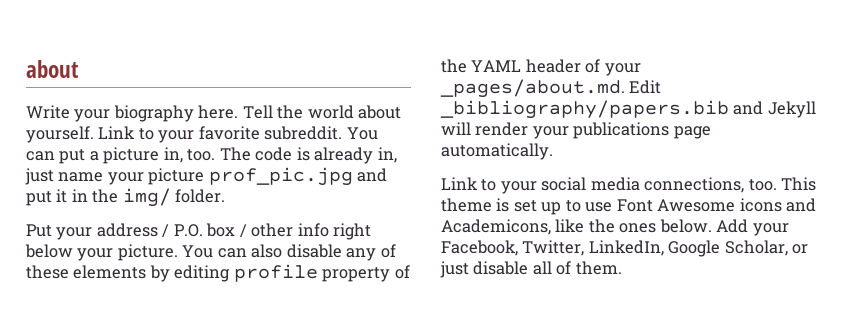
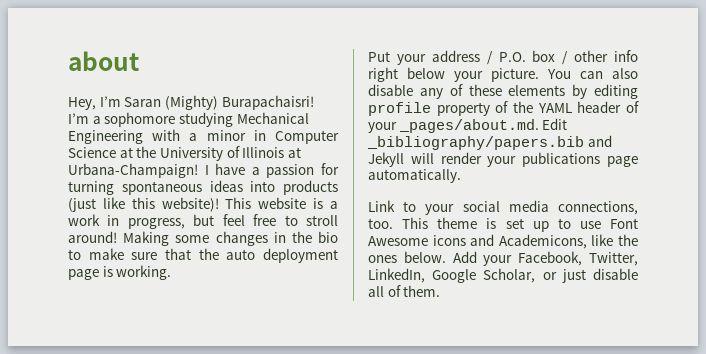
- Write your biography here. Tell the world about yourself. Link to your favorite subreddit. You can put a picture in, too. The code is already in, just name your picture prof_pic.jpg and put it in the img/ folder.
+ Hey, I’m Saran (Mighty) Burapachaisri! I’m a sophomore studying Mechanical Engineering with a minor in Computer Science at the University of Illinois at Urbana-Champaign! I have a passion for turning spontaneous ideas into products (just like this website)! This website is a work in progress, but feel free to stroll around! Making some changes in the bio to make sure that the auto deployment page is working.

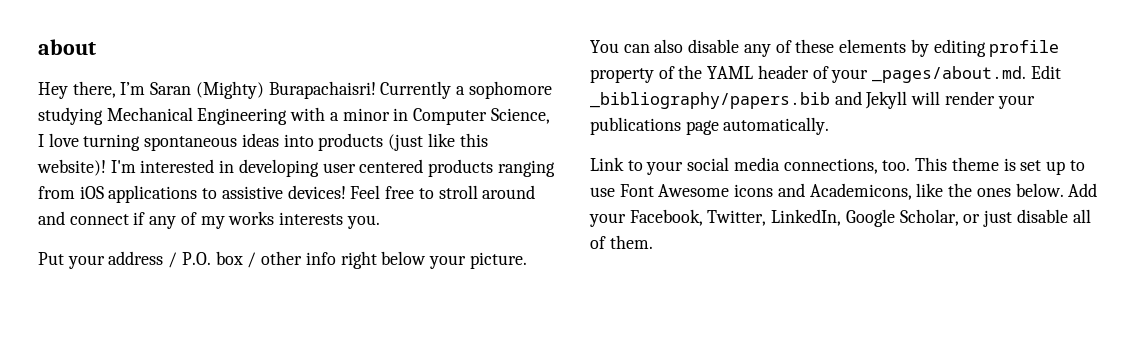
- Hey, I’m Saran (Mighty) Burapachaisri!
+ Hey there, I’m Saran (Mighty) Burapachaisri!
- I’m a sophomore studying Mechanical Engineering with a minor in Computer Science at the University of Illinois at Urbana-Champaign! I have a passion for turning spontaneous ideas into products (just like this website)!
+ Currently a sophomore studying Mechanical Engineering with a minor in Computer Science, I love turning spontaneous ideas into products (just like this website)!
- This website is a work in progress, but feel free to stroll around! Making some changes in the bio to make sure that the auto deployment page is working.
+ I'm interested in developing user centered products ranging from iOS applications to assistive devices! Feel free to stroll around and connect if any of my works interests you.

